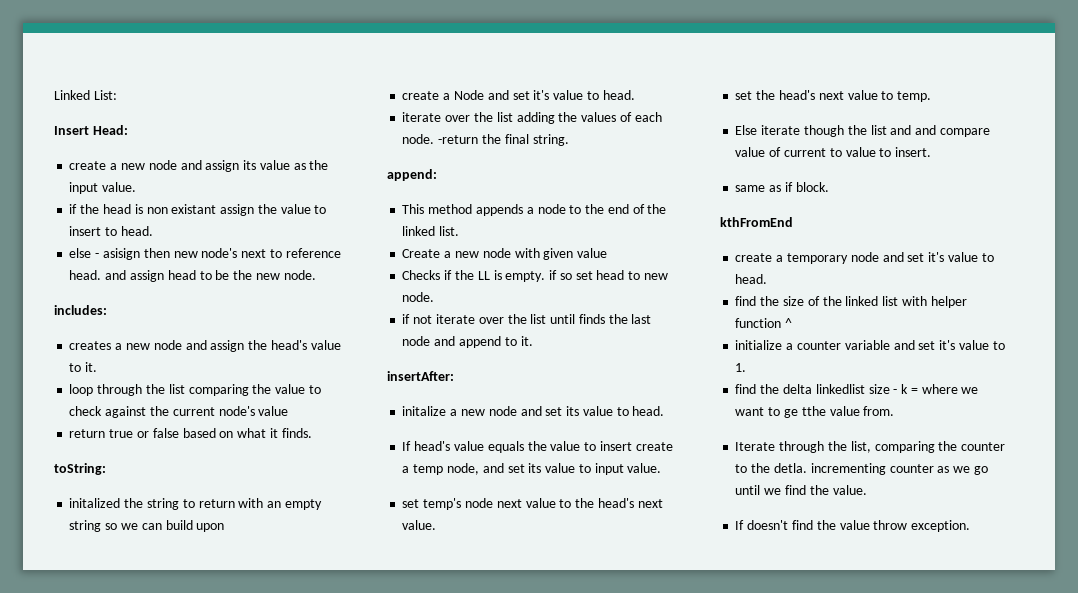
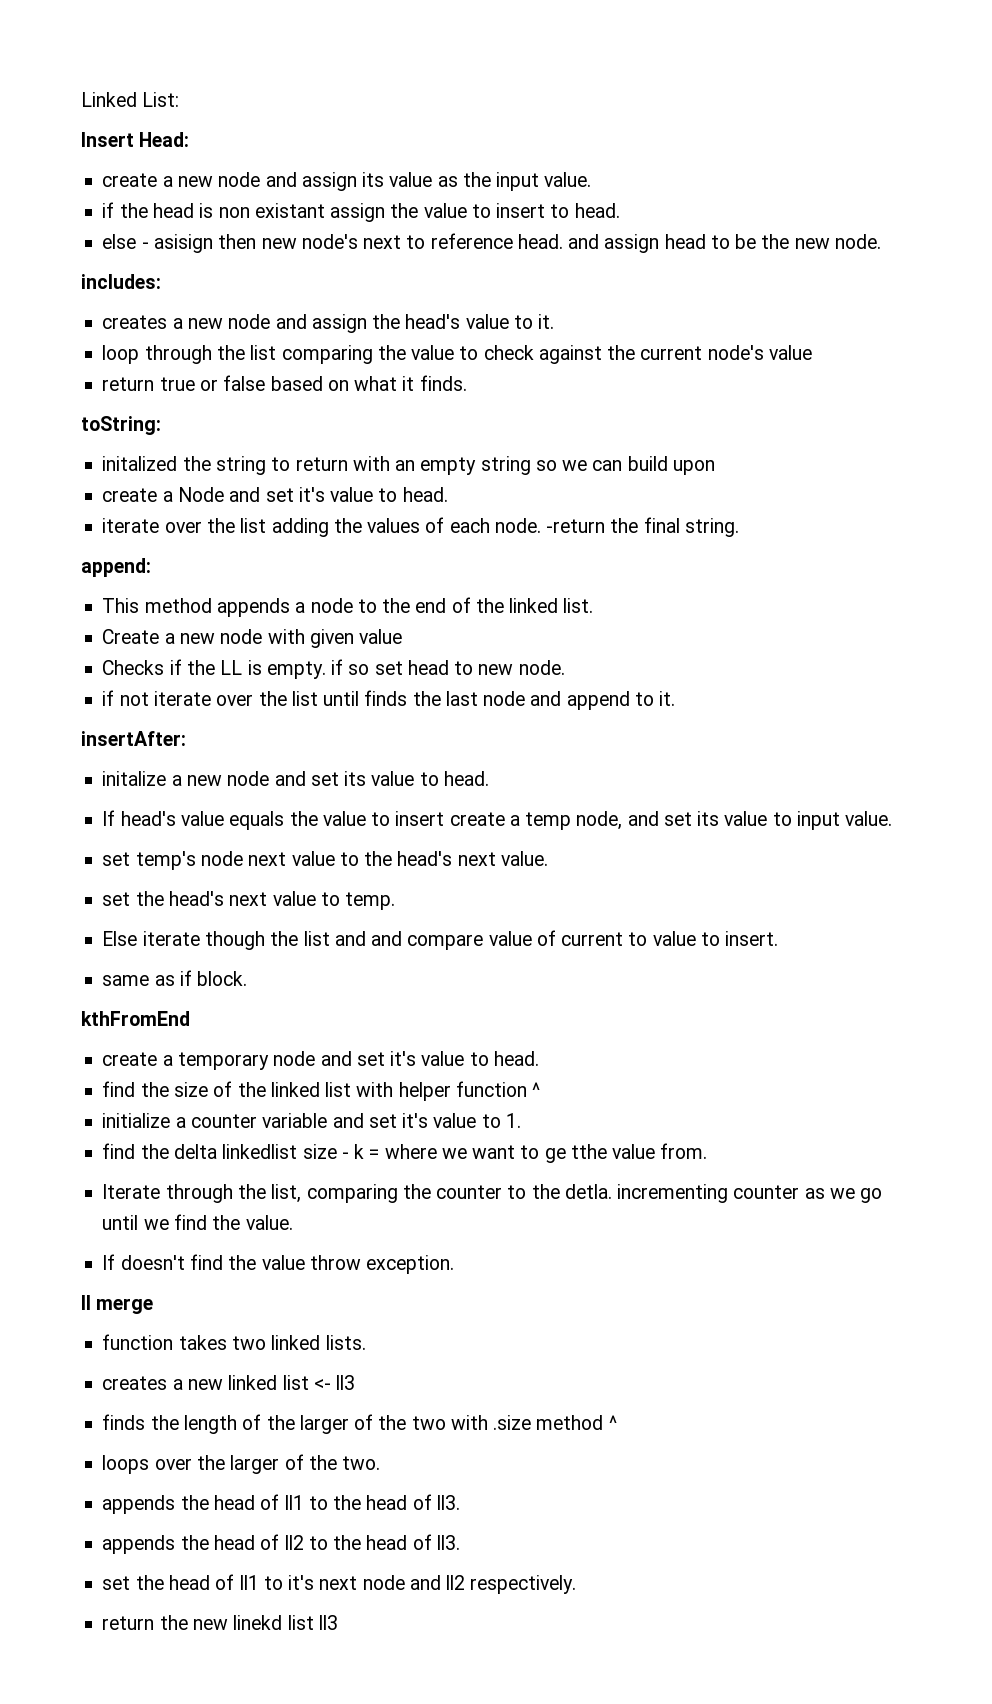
+ ll merge
+ function takes two linked lists.
+ creates a new linked list <- ll3
+ finds the length of the larger of the two with .size method ^
+ loops over the larger of the two.
+ appends the head of ll1 to the head of ll3.
+ appends the head of ll2 to the head of ll3.
+ set the head of ll1 to it's next node and ll2 respectively.
+ return the new linekd list ll3

